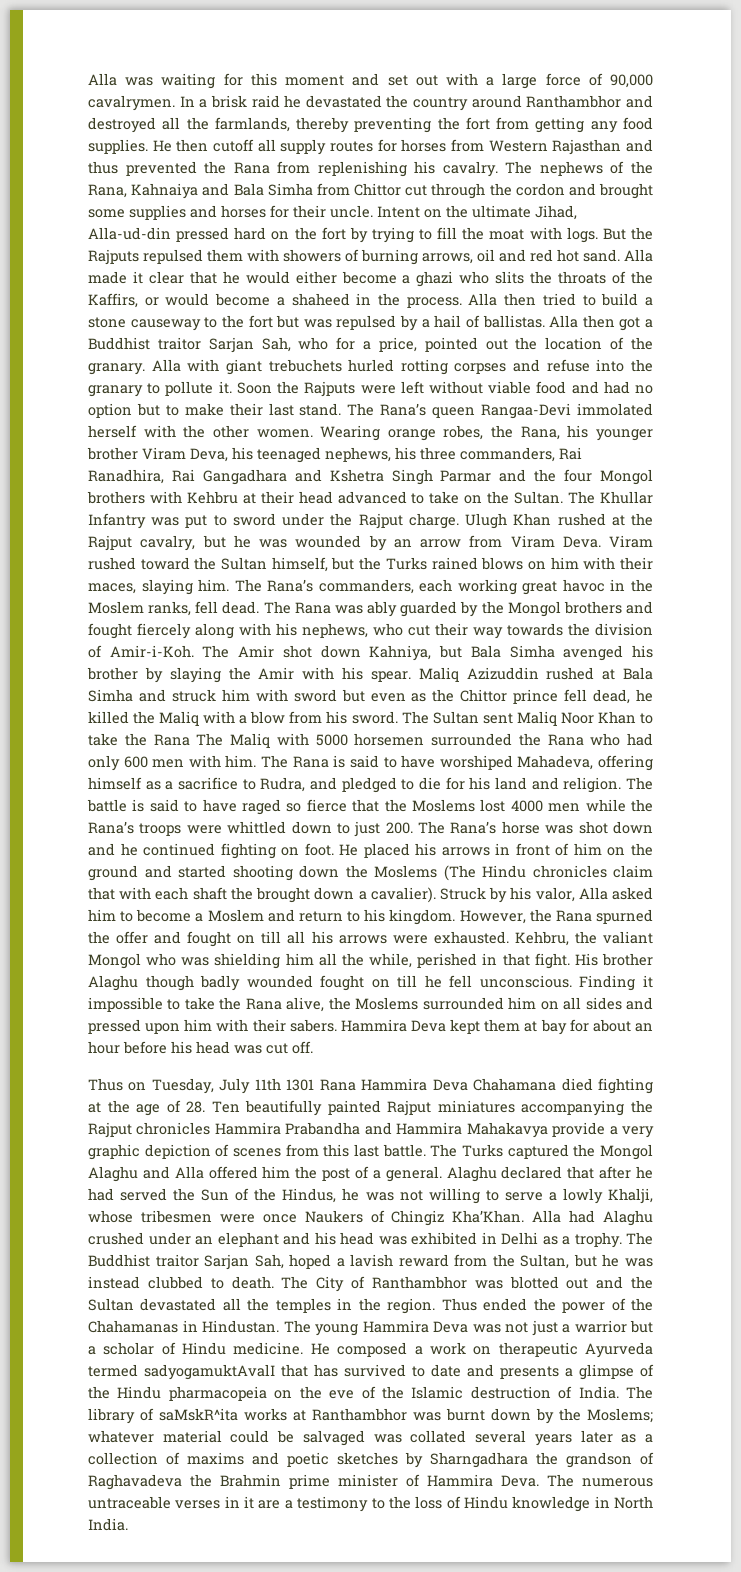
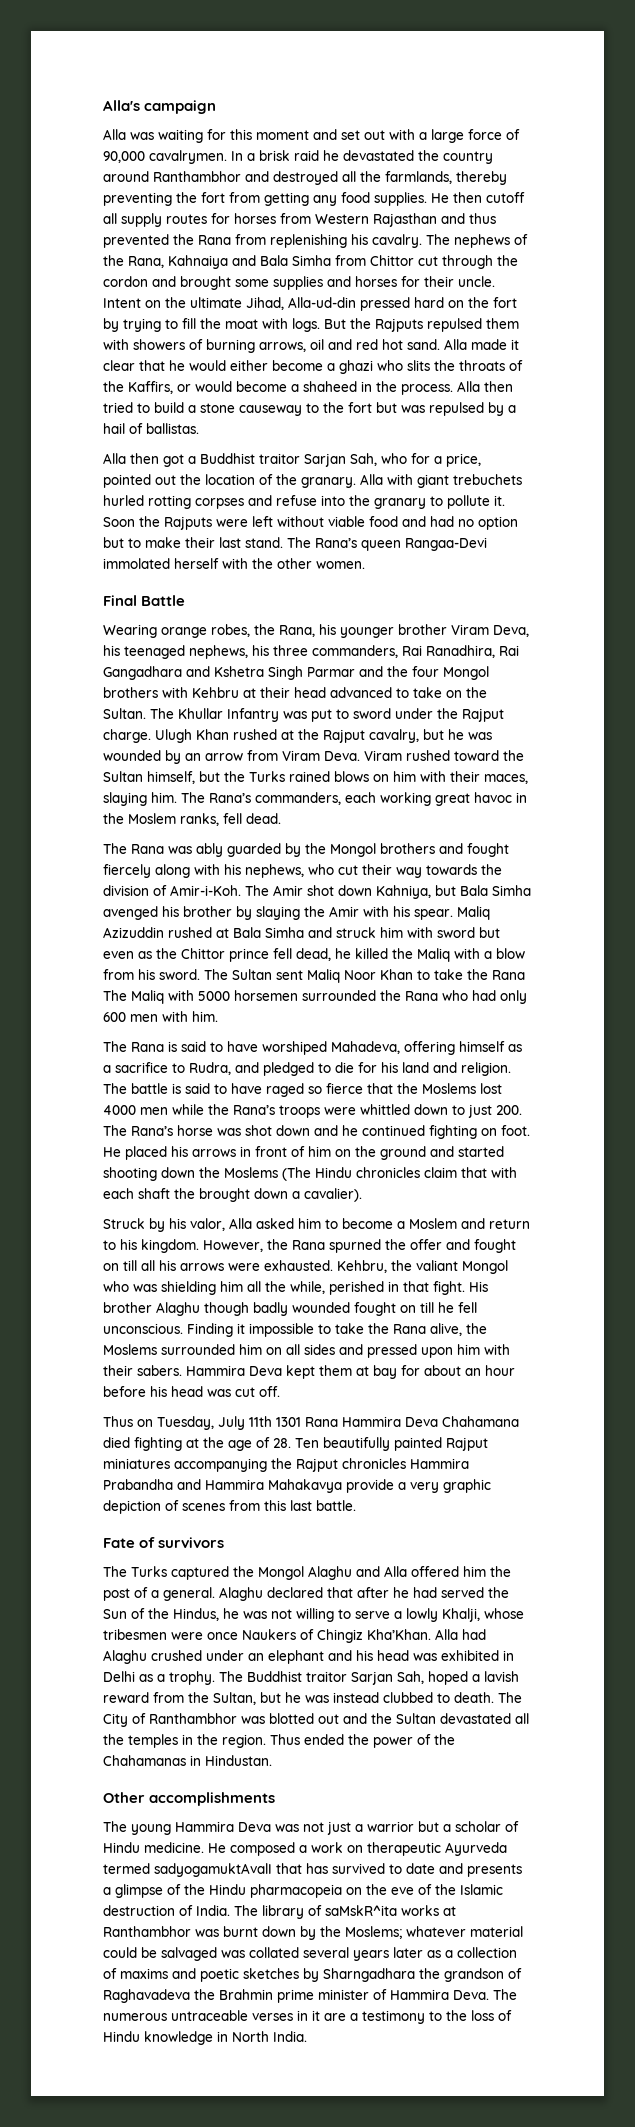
+ Alla's campaign
- Alla then tried to build a stone causeway to the fort but was repulsed by a hail of ballistas. Alla then got a Buddhist traitor Sarjan Sah, who for a price, pointed out the location of the granary.
+ Alla then tried to build a stone causeway to the fort but was repulsed by a hail of ballistas.
+ Alla then got a Buddhist traitor Sarjan Sah, who for a price, pointed out the location of the granary.
- The Rana’s queen Rangaa-Devi immolated herself with the other women. Wearing orange robes, the Rana, his younger brother Viram Deva, his teenaged nephews, his three commanders, Rai Ranadhira, Rai Gangadhara and Kshetra Singh Parmar and the four Mongol brothers with Kehbru at their head advanced to take on the Sultan.
+ The Rana’s queen Rangaa-Devi immolated herself with the other women.
+ Final Battle
+ Wearing orange robes, the Rana, his younger brother Viram Deva, his teenaged nephews, his three commanders, Rai Ranadhira, Rai Gangadhara and Kshetra Singh Parmar and the four Mongol brothers with Kehbru at their head advanced to take on the Sultan.
- The Rana’s commanders, each working great havoc in the Moslem ranks, fell dead. The Rana was ably guarded by the Mongol brothers and fought fiercely along with his nephews, who cut their way towards the division of Amir-i-Koh.
+ The Rana’s commanders, each working great havoc in the Moslem ranks, fell dead.
+ The Rana was ably guarded by the Mongol brothers and fought fiercely along with his nephews, who cut their way towards the division of Amir-i-Koh.
- The Sultan sent Maliq Noor Khan to take the Rana The Maliq with 5000 horsemen surrounded the Rana who had only 600 men with him. The Rana is said to have worshiped Mahadeva, offering himself as a sacrifice to Rudra, and pledged to die for his land and religion.
+ The Sultan sent Maliq Noor Khan to take the Rana The Maliq with 5000 horsemen surrounded the Rana who had only 600 men with him.
+ The Rana is said to have worshiped Mahadeva, offering himself as a sacrifice to Rudra, and pledged to die for his land and religion.
- He placed his arrows in front of him on the ground and started shooting down the Moslems (The Hindu chronicles claim that with each shaft the brought down a cavalier). Struck by his valor, Alla asked him to become a Moslem and return to his kingdom.
+ He placed his arrows in front of him on the ground and started shooting down the Moslems (The Hindu chronicles claim that with each shaft the brought down a cavalier).
+ Struck by his valor, Alla asked him to become a Moslem and return to his kingdom.
- Thus on Tuesday, July 11th 1301 Rana Hammira Deva Chahamana died fighting at the age of 28. Ten beautifully painted Rajput miniatures accompanying the Rajput chronicles Hammira Prabandha and Hammira Mahakavya provide a very graphic depiction of scenes from this last battle. The Turks captured the Mongol Alaghu and Alla offered him the post of a general.
+ Thus on Tuesday, July 11th 1301 Rana Hammira Deva Chahamana died fighting at the age of 28. Ten beautifully painted Rajput miniatures accompanying the Rajput chronicles Hammira Prabandha and Hammira Mahakavya provide a very graphic depiction of scenes from this last battle.
+ Fate of survivors
+ The Turks captured the Mongol Alaghu and Alla offered him the post of a general.
- Thus ended the power of the Chahamanas in Hindustan. The young Hammira Deva was not just a warrior but a scholar of Hindu medicine.
+ Thus ended the power of the Chahamanas in Hindustan.
+ Other accomplishments
+ The young Hammira Deva was not just a warrior but a scholar of Hindu medicine.

